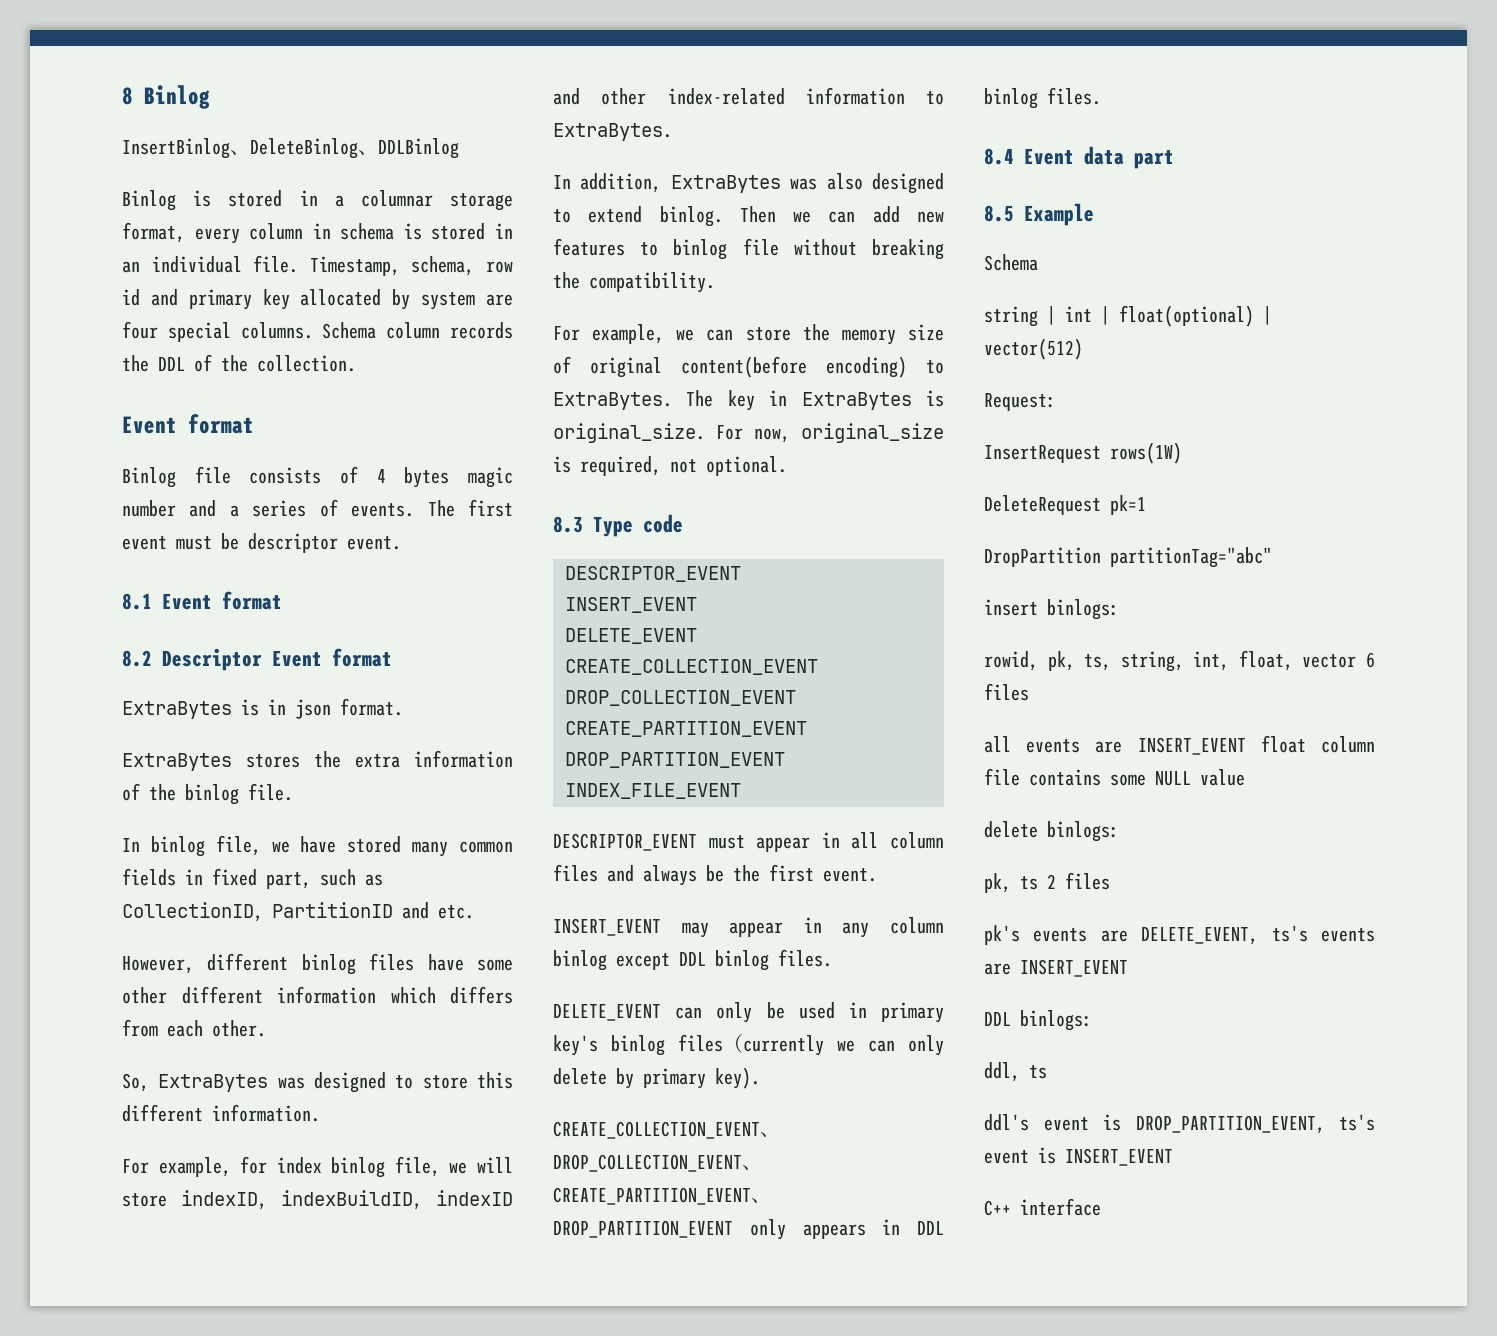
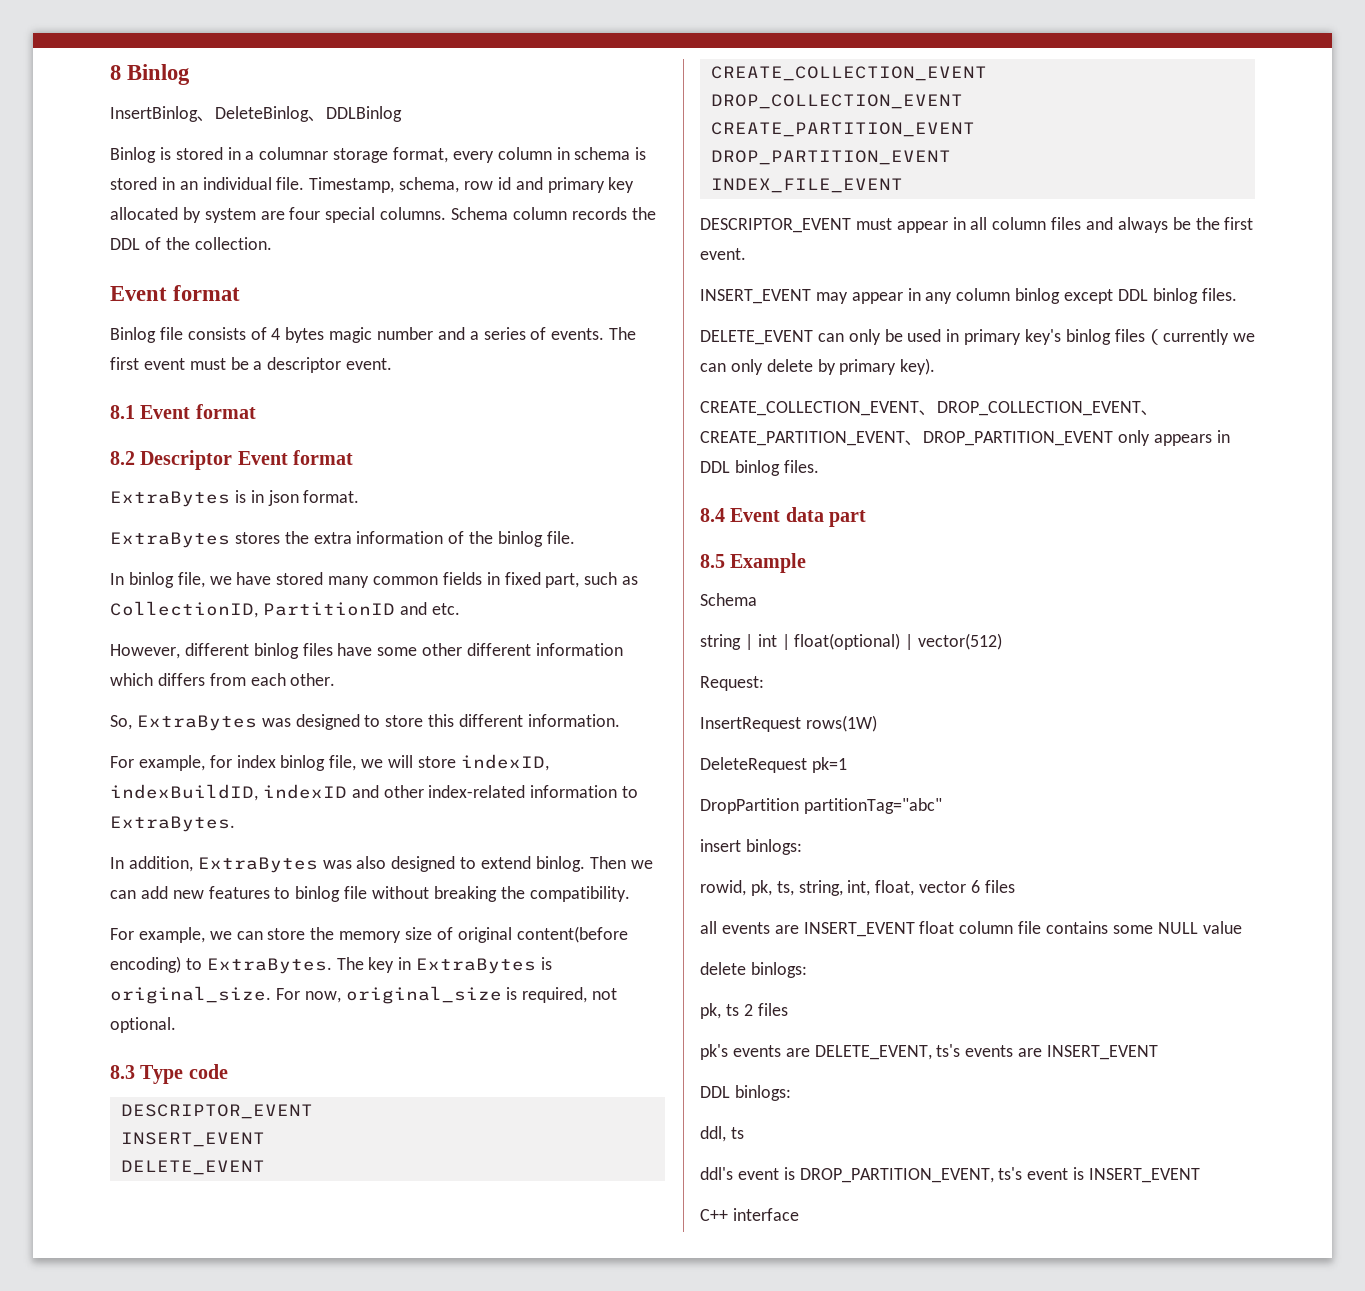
- The first event must be descriptor event.
+ The first event must be a descriptor event.

